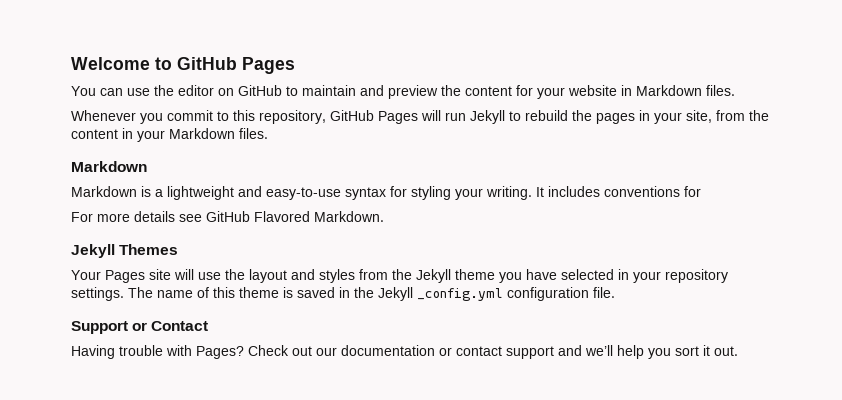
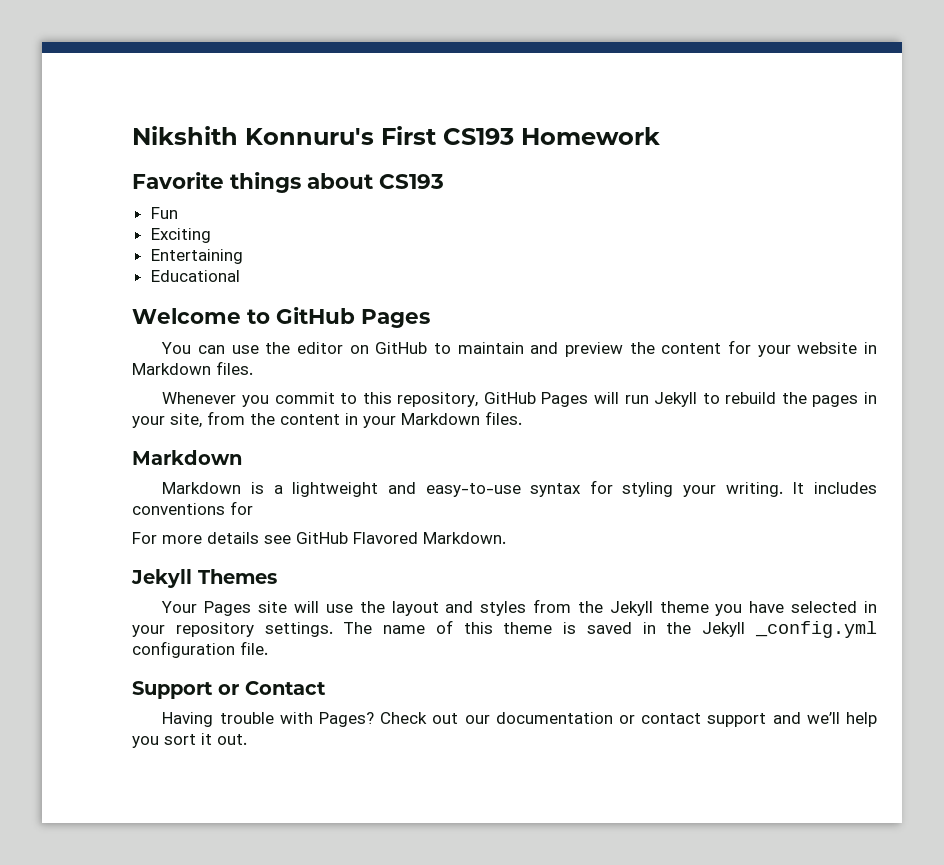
+ Nikshith Konnuru's First CS193 Homework
+ Favorite things about CS193
+ Fun
+ Exciting
+ Entertaining
+ Educational

